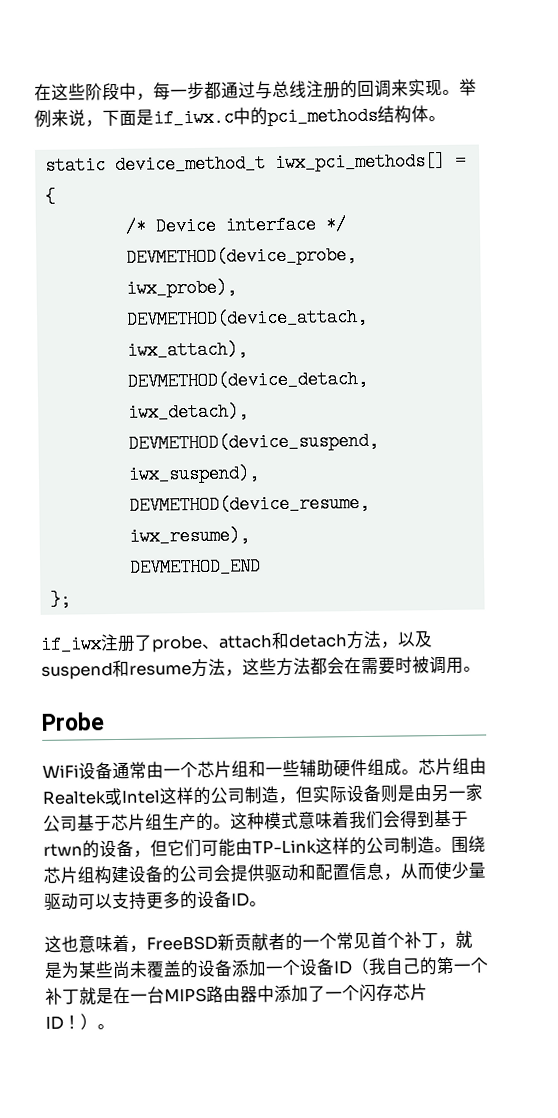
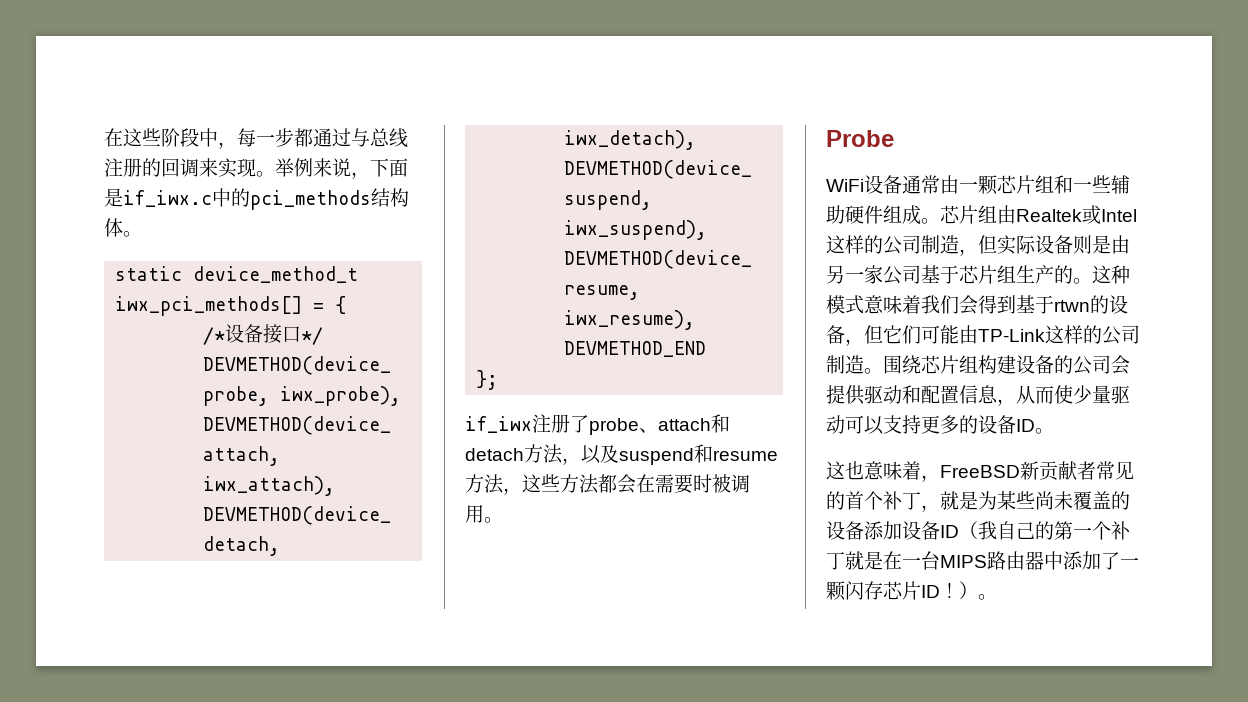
- /* Device interface */
+ /*设备接口*/
- WiFi设备通常由一个芯片组和一些辅助硬件组成。
+ WiFi设备通常由一颗芯片组和一些辅助硬件组成。
- 这也意味着，FreeBSD新贡献者的一个常见首个补丁，就是为某些尚未覆盖的设备添加一个设备ID（我自己的第一个补丁就是在一台MIPS路由器中添加了一个闪存芯片ID！）。
+ 这也意味着，FreeBSD新贡献者常见的首个补丁，就是为某些尚未覆盖的设备添加设备ID（我自己的第一个补丁就是在一台MIPS路由器中添加了一颗闪存芯片ID！）。

